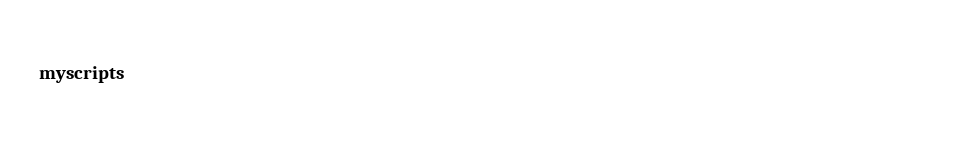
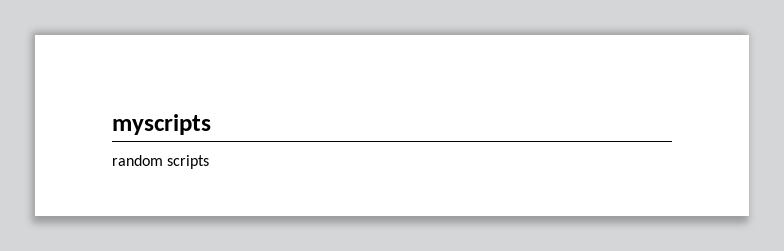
+ random scripts

